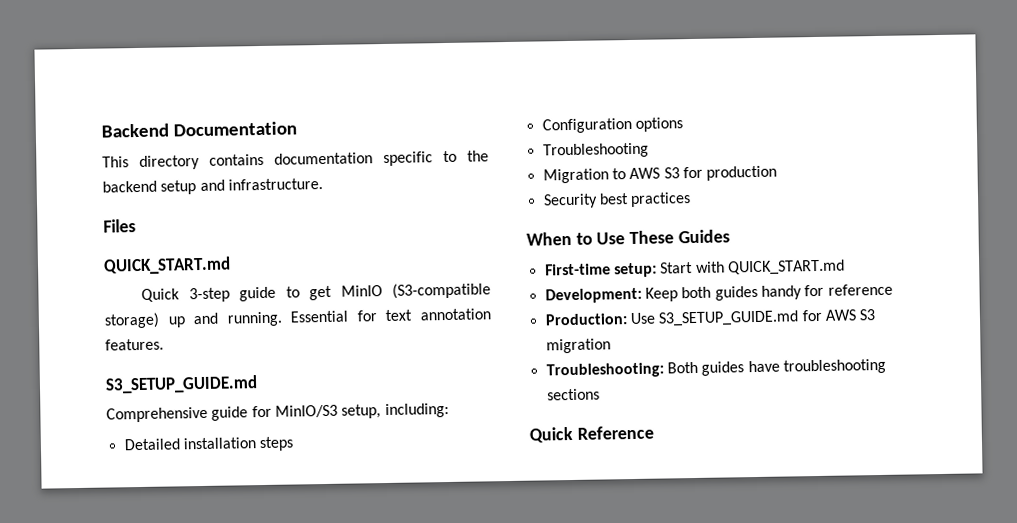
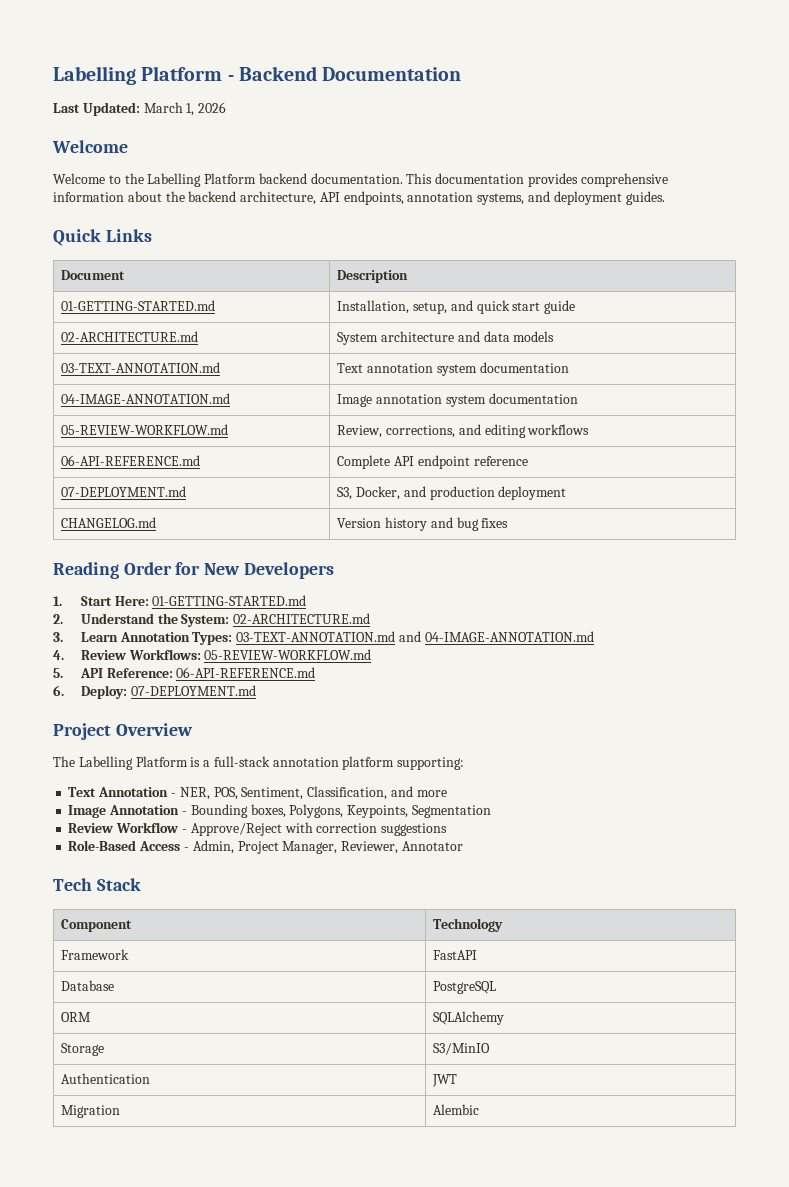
- Backend Documentation
+ Labelling Platform - Backend Documentation
- This directory contains documentation specific to the backend setup and infrastructure.
- Files
- QUICK_START.md
- Quick 3-step guide to get MinIO (S3-compatible storage) up and running. Essential for text annotation features.
- S3_SETUP_GUIDE.md
- Comprehensive guide for MinIO/S3 setup, including:
- Detailed installation steps
- Configuration options
- Troubleshooting
- Migration to AWS S3 for production
- Security best practices
- When to Use These Guides
- First-time setup: Start with QUICK_START.md
- Development: Keep both guides handy for reference
- Production: Use S3_SETUP_GUIDE.md for AWS S3 migration
- Troubleshooting: Both guides have troubleshooting sections
- Quick Reference
+ Last Updated: March 1, 2026
+ Welcome
+ Welcome to the Labelling Platform backend documentation. This documentation provides comprehensive information about the backend architecture, API endpoints, annotation systems, and deployment guides.
+ Quick Links
+ Document | Description
+ 01-GETTING-STARTED.md | Installation, setup, and quick start guide
+ 02-ARCHITECTURE.md | System architecture and data models
+ 03-TEXT-ANNOTATION.md | Text annotation system documentation
+ 04-IMAGE-ANNOTATION.md | Image annotation system documentation
+ 05-REVIEW-WORKFLOW.md | Review, corrections, and editing workflows
+ 06-API-REFERENCE.md | Complete API endpoint reference
+ 07-DEPLOYMENT.md | S3, Docker, and production deployment
+ CHANGELOG.md | Version history and bug fixes
+ Reading Order for New Developers
+ 1. Start Here: 01-GETTING-STARTED.md
+ 2. Understand the System: 02-ARCHITECTURE.md
+ 3. Learn Annotation Types: 03-TEXT-ANNOTATION.md and 04-IMAGE-ANNOTATION.md
+ 4. Review Workflows: 05-REVIEW-WORKFLOW.md
+ 5. API Reference: 06-API-REFERENCE.md
+ 6. Deploy: 07-DEPLOYMENT.md
+ Project Overview
+ The Labelling Platform is a full-stack annotation platform supporting:
+ Text Annotation - NER, POS, Sentiment, Classification, and more
+ Image Annotation - Bounding boxes, Polygons, Keypoints, Segmentation
+ Review Workflow - Approve/Reject with correction suggestions
+ Role-Based Access - Admin, Project Manager, Reviewer, Annotator
+ Tech Stack
+ Component | Technology
+ Framework | FastAPI
+ Database | PostgreSQL
+ ORM | SQLAlchemy
+ Storage | S3/MinIO
+ Authentication | JWT
+ Migration | Alembic

